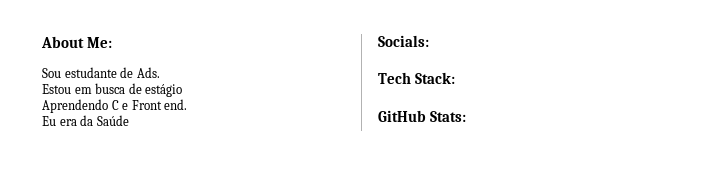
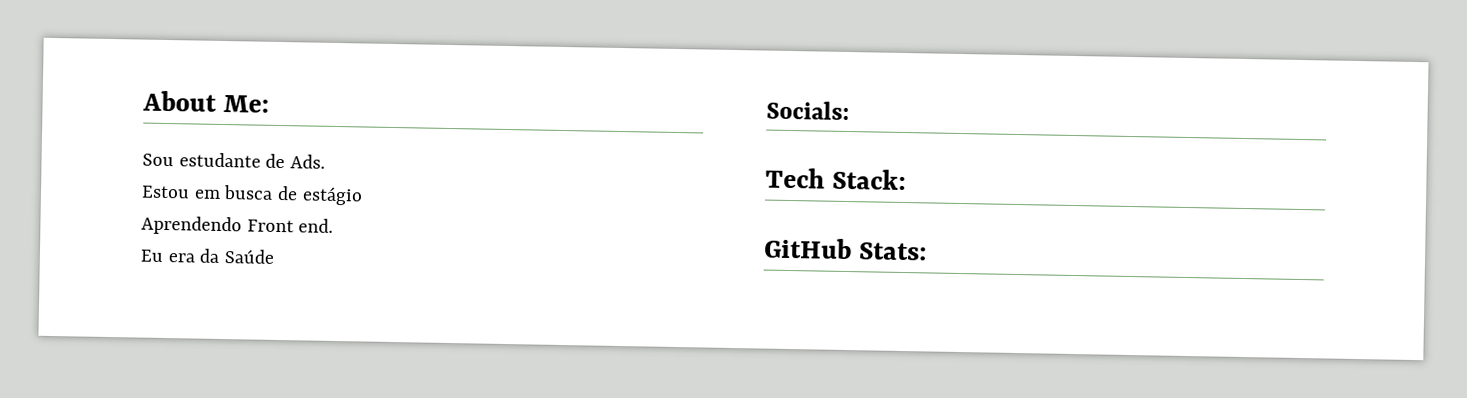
- Aprendendo C e Front end.
+ Aprendendo Front end.

